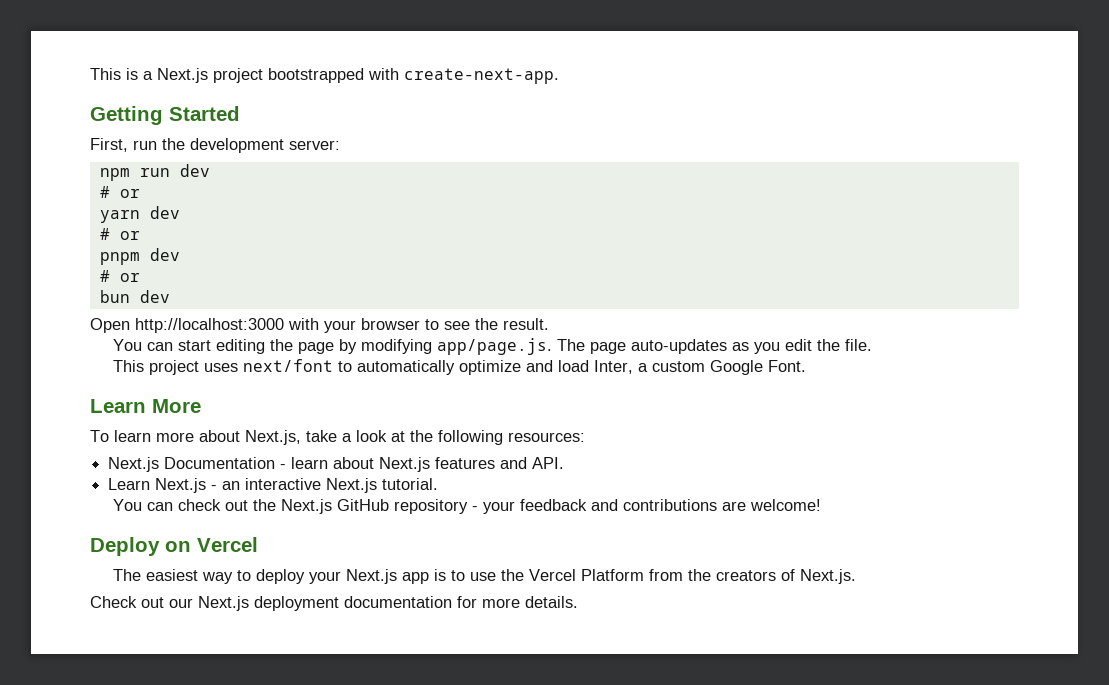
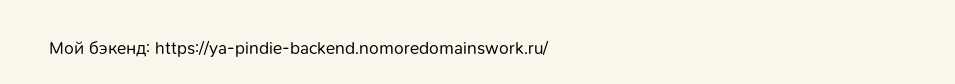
- This is a Next.js project bootstrapped with create-next-app.
- Getting Started
- First, run the development server:
- npm run dev
- # or
- yarn dev
- # or
- pnpm dev
- # or
- bun dev
- Open http://localhost:3000 with your browser to see the result.
- You can start editing the page by modifying app/page.js. The page auto-updates as you edit the file.
- This project uses next/font to automatically optimize and load Inter, a custom Google Font.
- Learn More
- To learn more about Next.js, take a look at the following resources:
- Next.js Documentation - learn about Next.js features and API.
- Learn Next.js - an interactive Next.js tutorial.
- You can check out the Next.js GitHub repository - your feedback and contributions are welcome!
- Deploy on Vercel
- The easiest way to deploy your Next.js app is to use the Vercel Platform from the creators of Next.js.
- Check out our Next.js deployment documentation for more details.
+ Мой бэкенд: https://ya-pindie-backend.nomoredomainswork.ru/

